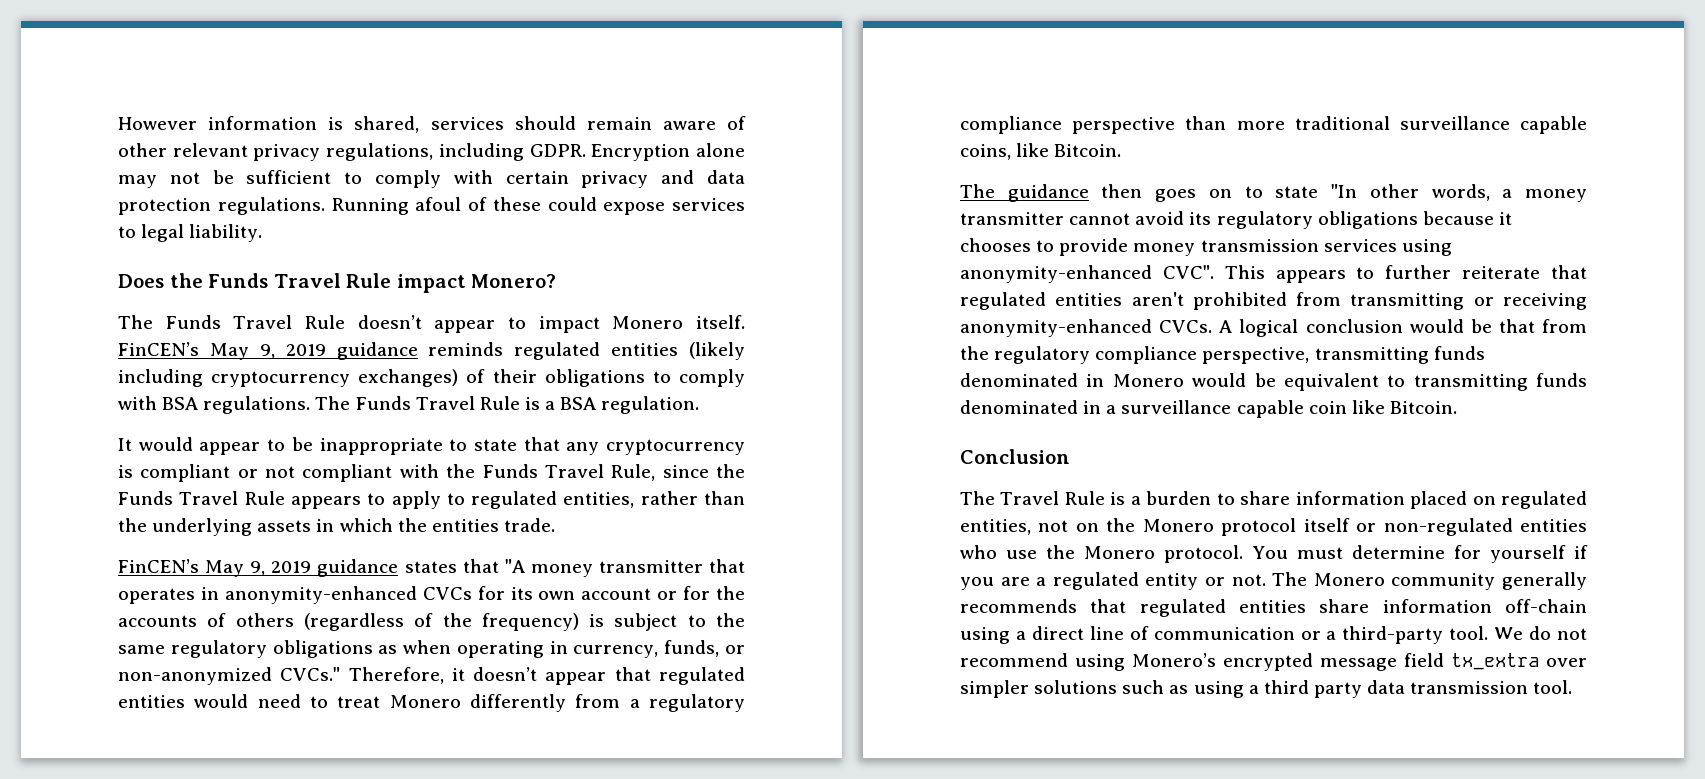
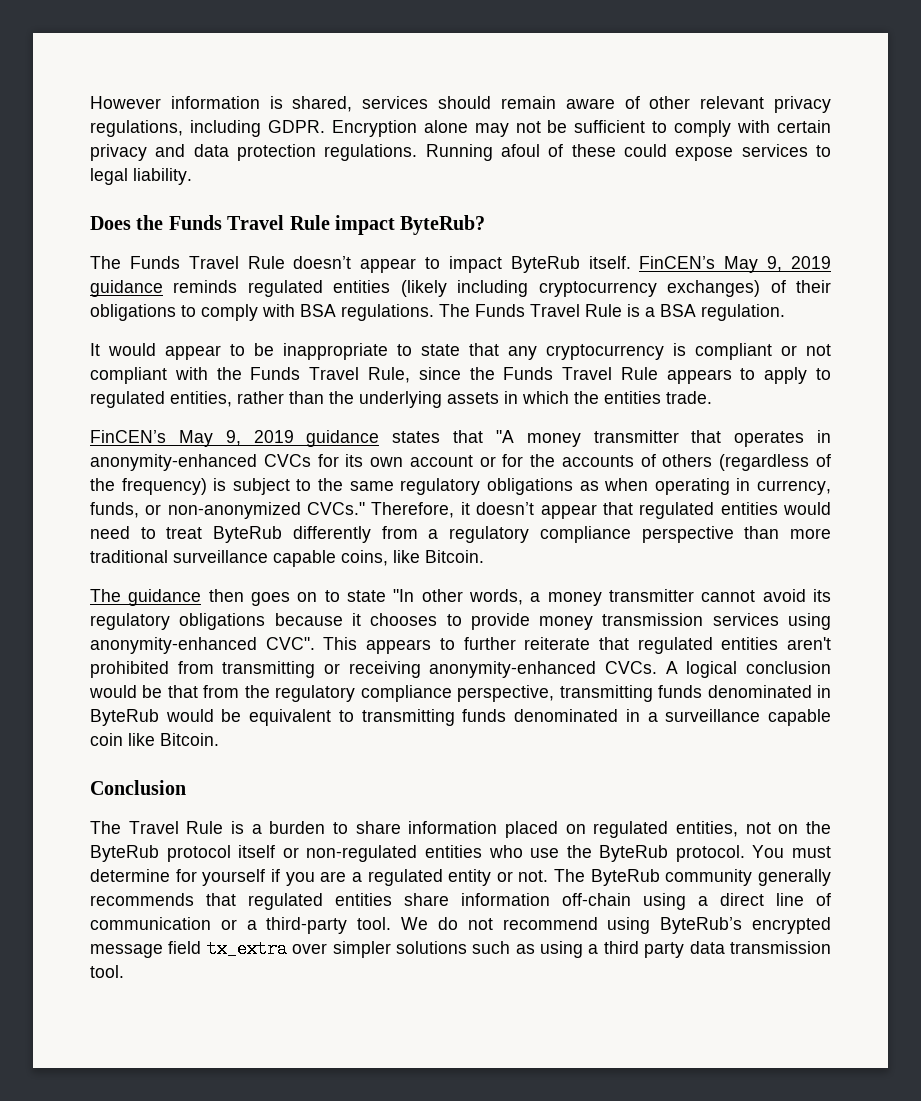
- Does the Funds Travel Rule impact Monero?
+ Does the Funds Travel Rule impact ByteRub?
- The Funds Travel Rule doesn’t appear to impact Monero itself.
+ The Funds Travel Rule doesn’t appear to impact ByteRub itself.
- Therefore, it doesn’t appear that regulated entities would need to treat Monero differently from a regulatory compliance perspective than more traditional surveillance capable coins, like Bitcoin.
+ Therefore, it doesn’t appear that regulated entities would need to treat ByteRub differently from a regulatory compliance perspective than more traditional surveillance capable coins, like Bitcoin.
- A logical conclusion would be that from the regulatory compliance perspective, transmitting funds denominated in Monero would be equivalent to transmitting funds denominated in a surveillance capable coin like Bitcoin.
+ A logical conclusion would be that from the regulatory compliance perspective, transmitting funds denominated in ByteRub would be equivalent to transmitting funds denominated in a surveillance capable coin like Bitcoin.
- The Travel Rule is a burden to share information placed on regulated entities, not on the Monero protocol itself or non-regulated entities who use the Monero protocol.
+ The Travel Rule is a burden to share information placed on regulated entities, not on the ByteRub protocol itself or non-regulated entities who use the ByteRub protocol.
- The Monero community generally recommends that regulated entities share information off-chain using a direct line of communication or a third-party tool.
+ The ByteRub community generally recommends that regulated entities share information off-chain using a direct line of communication or a third-party tool.
- We do not recommend using Monero’s encrypted message field tx_extra over simpler solutions such as using a third party data transmission tool.
+ We do not recommend using ByteRub’s encrypted message field tx_extra over simpler solutions such as using a third party data transmission tool.

